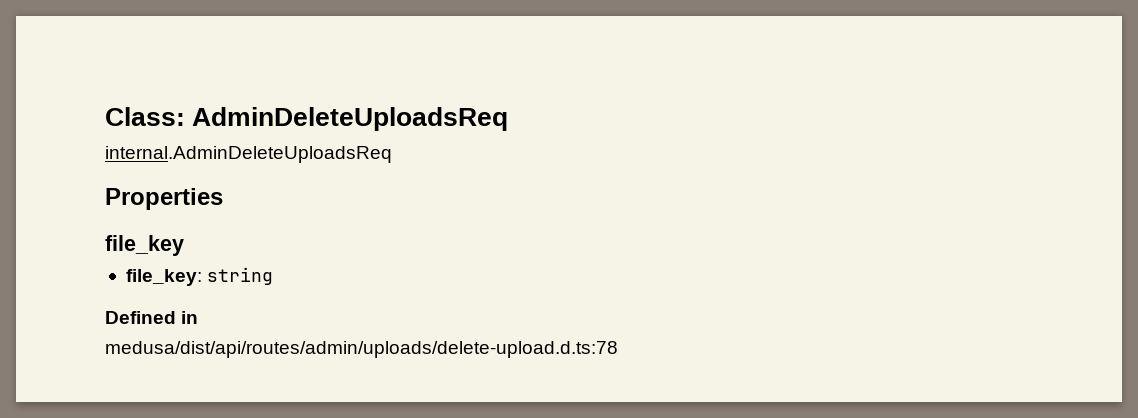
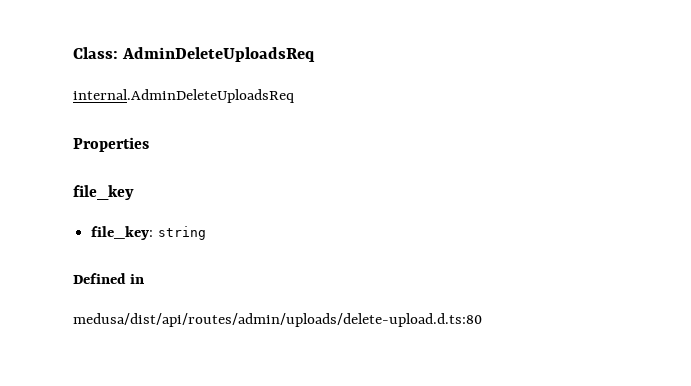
- medusa/dist/api/routes/admin/uploads/delete-upload.d.ts:78
+ medusa/dist/api/routes/admin/uploads/delete-upload.d.ts:80

